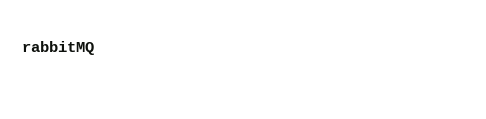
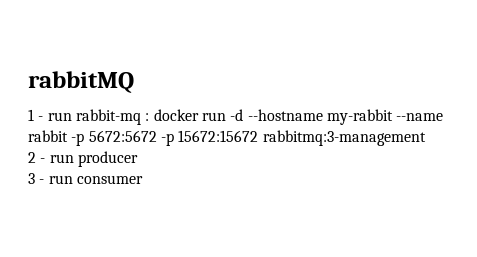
+ 1 - run rabbit-mq : docker run -d --hostname my-rabbit --name rabbit -p 5672:5672 -p 15672:15672 rabbitmq:3-management
+ 2 - run producer
+ 3 - run consumer

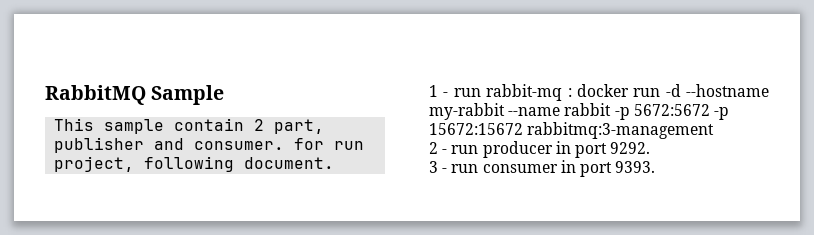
- rabbitMQ
+ RabbitMQ Sample
+ This sample contain 2 part, publisher and consumer. for run project, following document.
- 2 - run producer
+ 2 - run producer in port 9292.
- 3 - run consumer
+ 3 - run consumer in port 9393.

